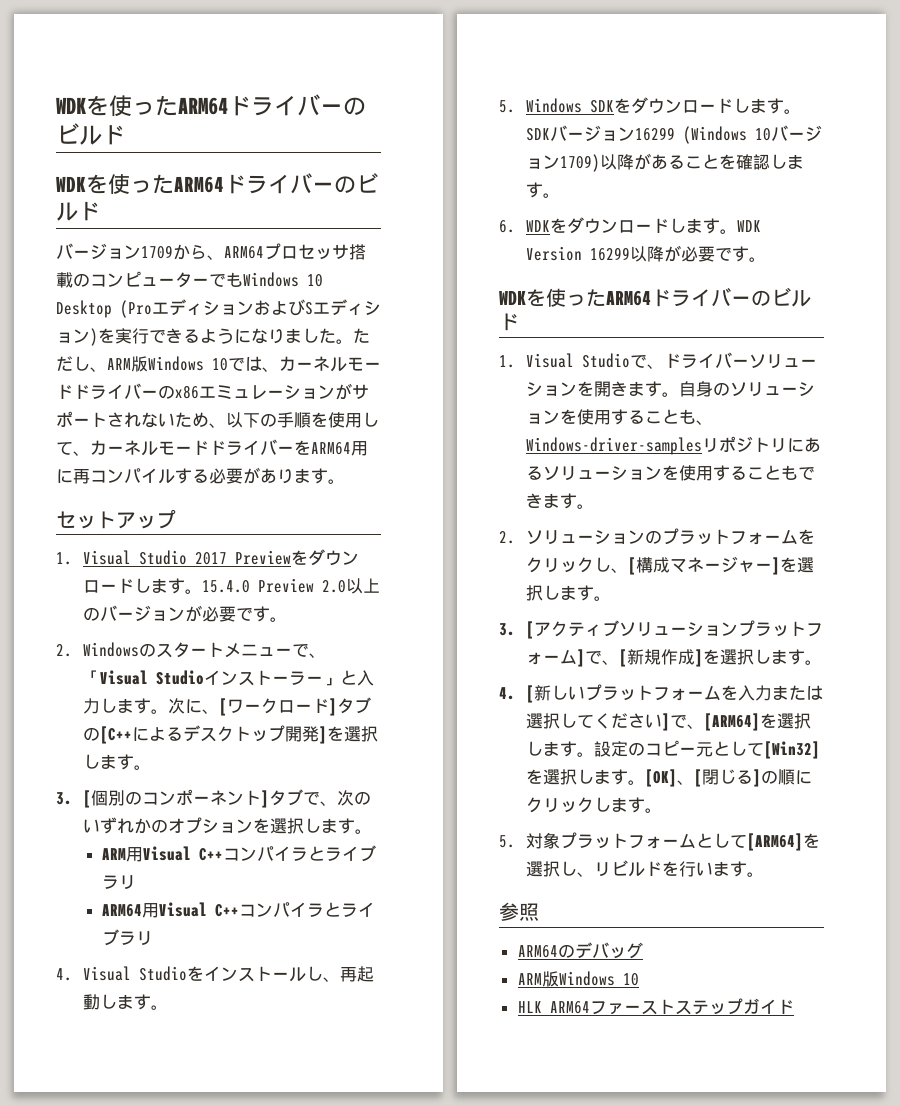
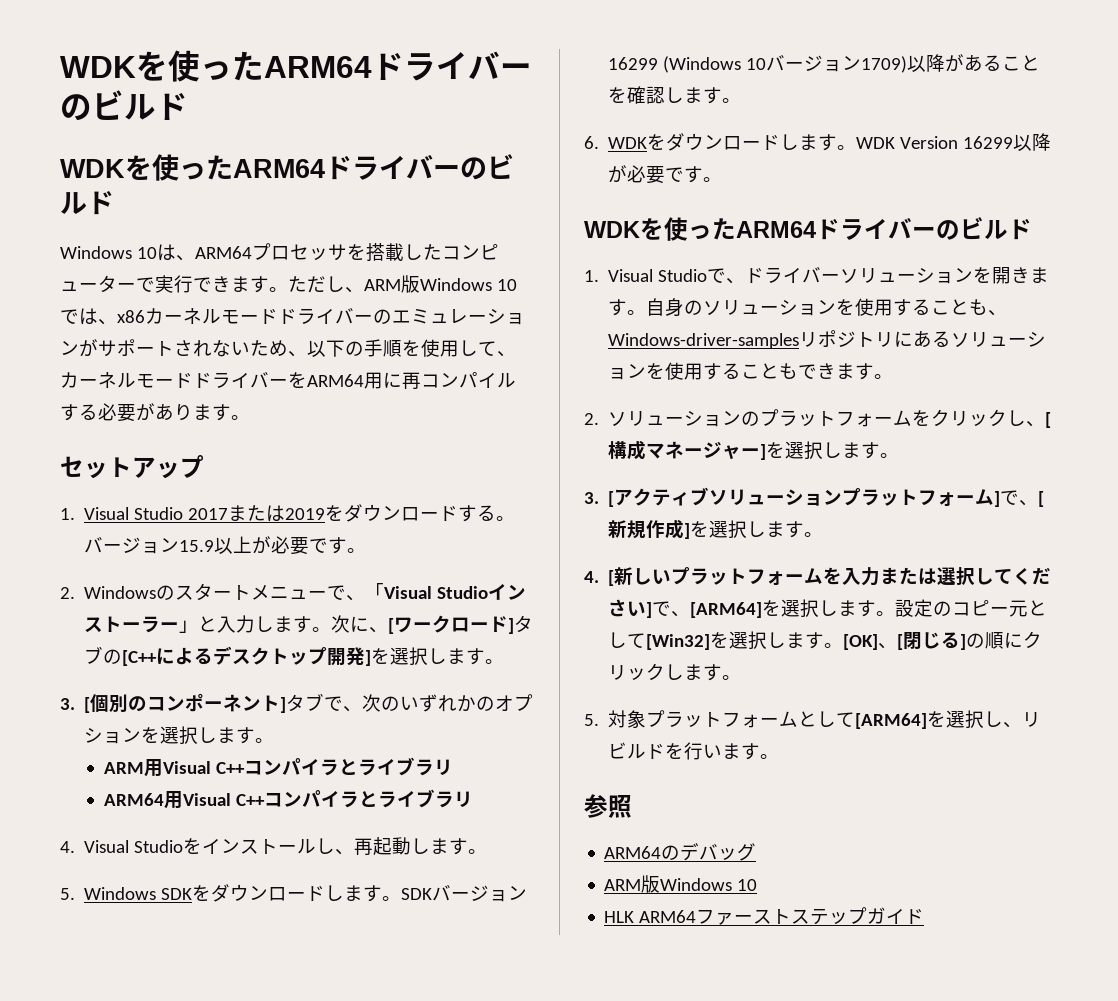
- バージョン1709から、ARM64プロセッサ搭載のコンピューターでもWindows 10 Desktop (ProエディションおよびSエディション)を実行できるようになりました。
+ Windows 10は、ARM64プロセッサを搭載したコンピューターで実行できます。
- ただし、ARM版Windows 10では、カーネルモードドライバーのx86エミュレーションがサポートされないため、以下の手順を使用して、カーネルモードドライバーをARM64用に再コンパイルする必要があります。
+ ただし、ARM版Windows 10では、x86カーネルモードドライバーのエミュレーションがサポートされないため、以下の手順を使用して、カーネルモードドライバーをARM64用に再コンパイルする必要があります。
- 1. Visual Studio 2017 Previewをダウンロードします。15.4.0 Preview 2.0以上のバージョンが必要です。
+ 1. Visual Studio 2017または2019をダウンロードする。バージョン15.9以上が必要です。

